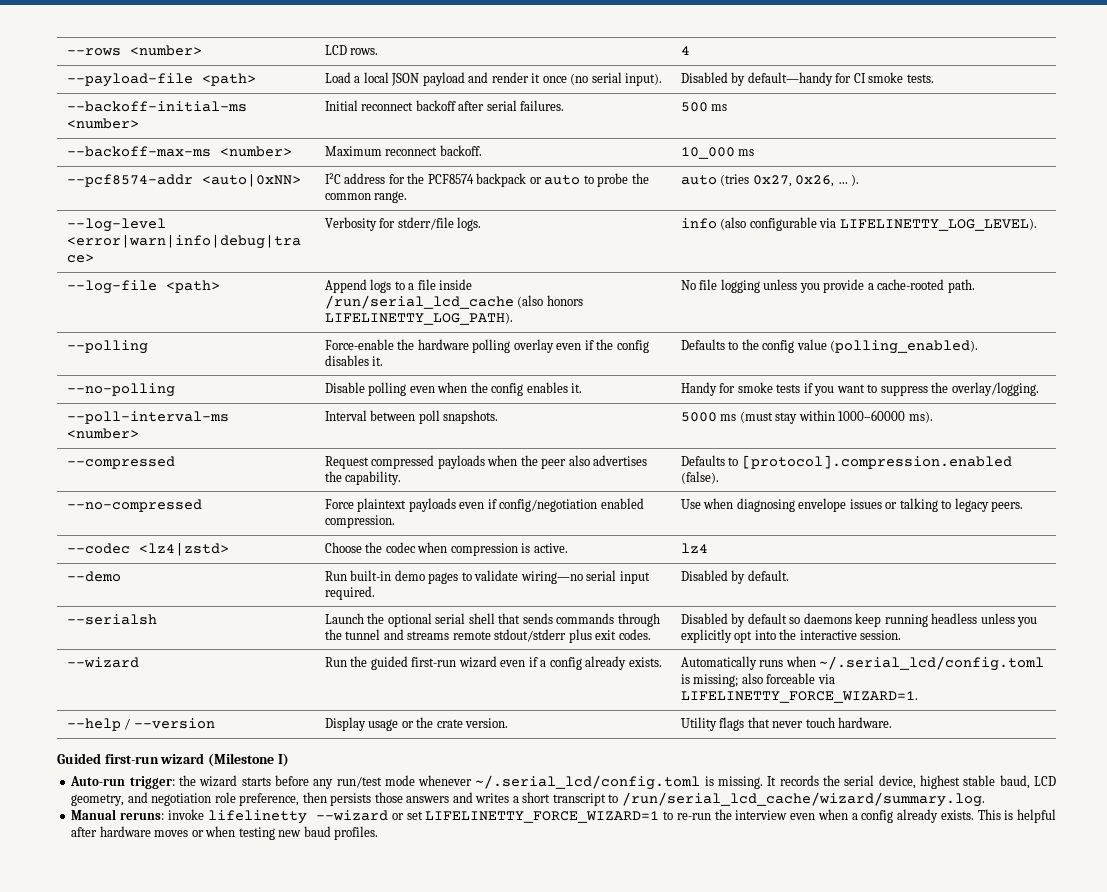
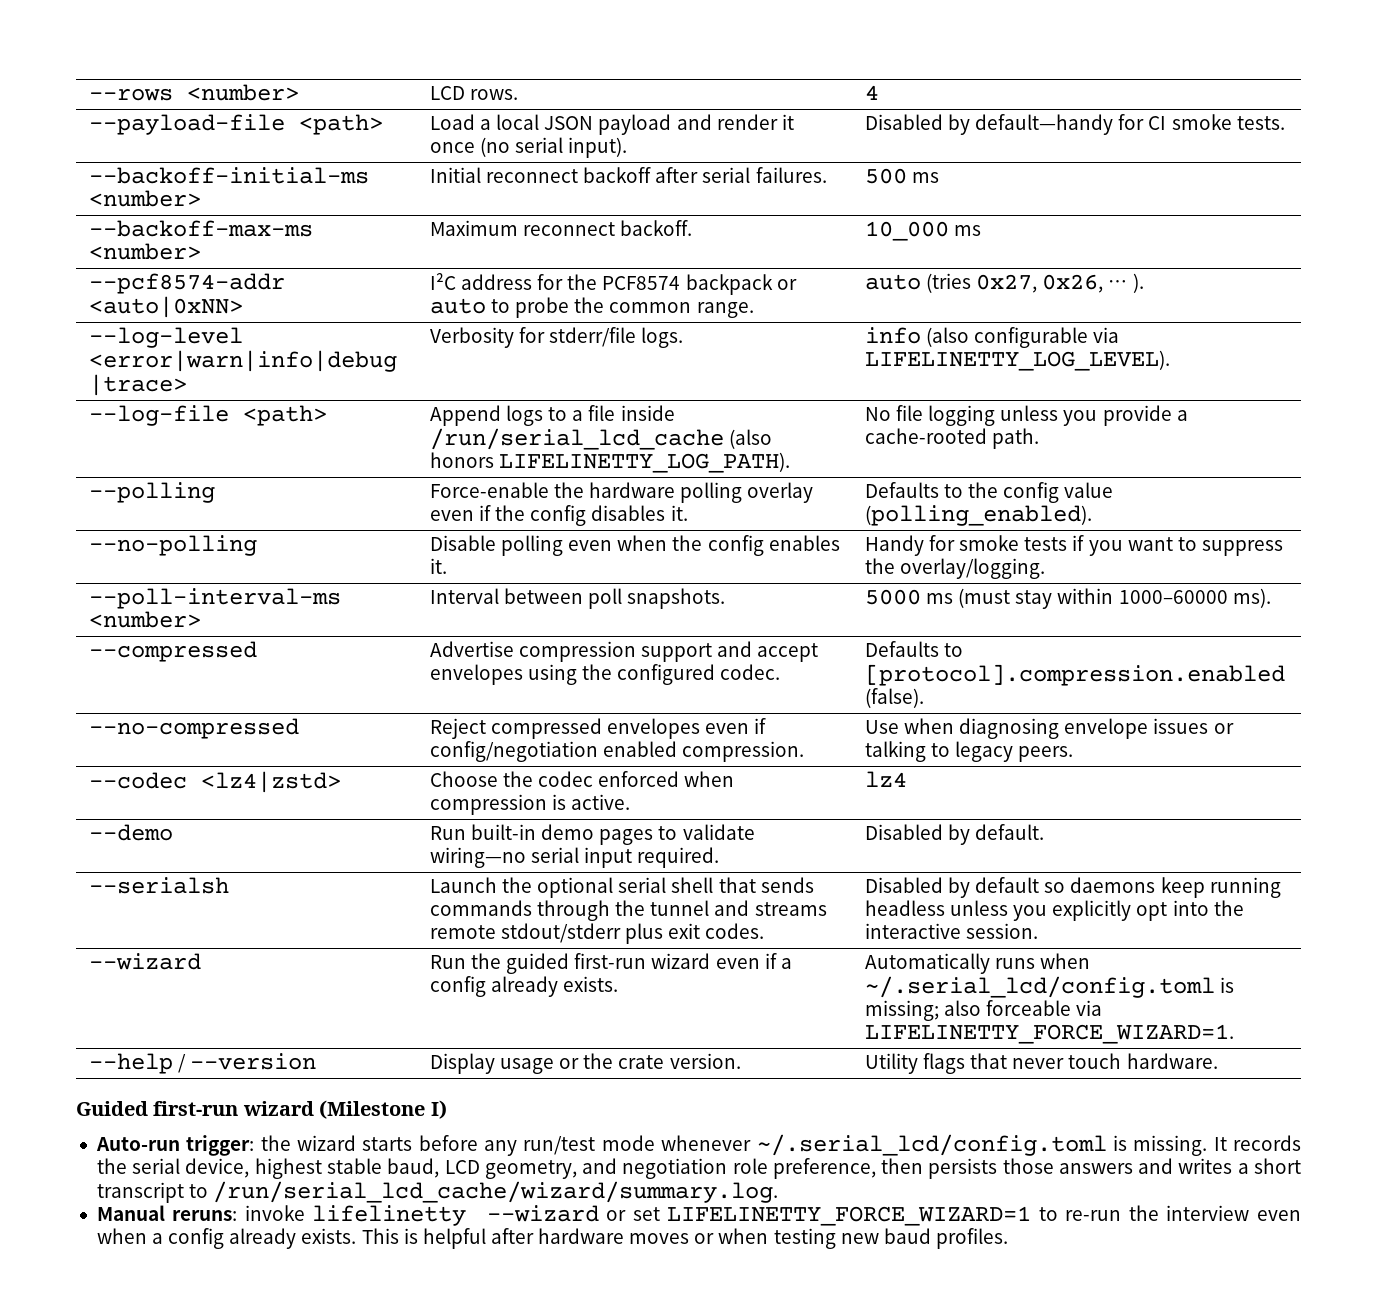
- --compressed | Request compressed payloads when the peer also advertises the capability. | Defaults to [protocol].compression.enabled (false).
+ --compressed | Advertise compression support and accept envelopes using the configured codec. | Defaults to [protocol].compression.enabled (false).
- --no-compressed | Force plaintext payloads even if config/negotiation enabled compression. | Use when diagnosing envelope issues or talking to legacy peers.
+ --no-compressed | Reject compressed envelopes even if config/negotiation enabled compression. | Use when diagnosing envelope issues or talking to legacy peers.
- --codec <lz4|zstd> | Choose the codec when compression is active. | lz4
+ --codec <lz4|zstd> | Choose the codec enforced when compression is active. | lz4

